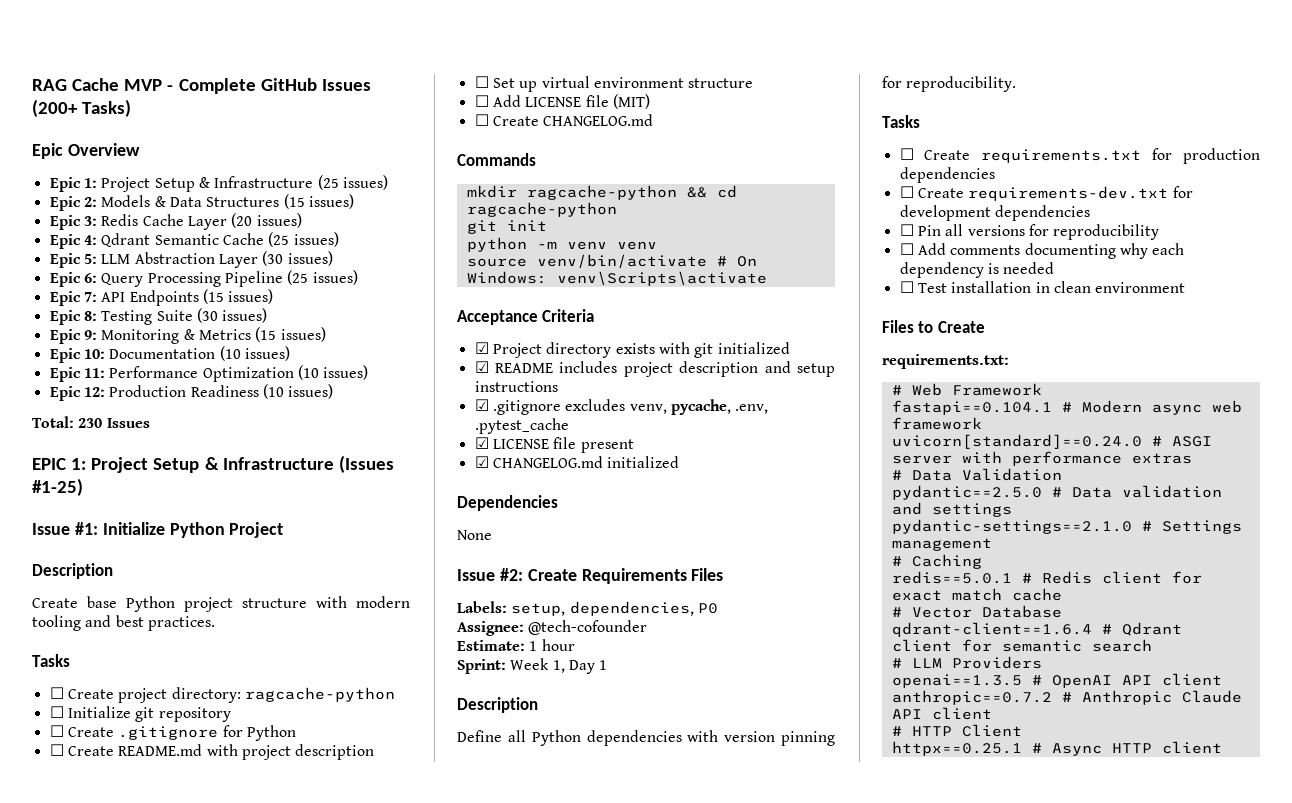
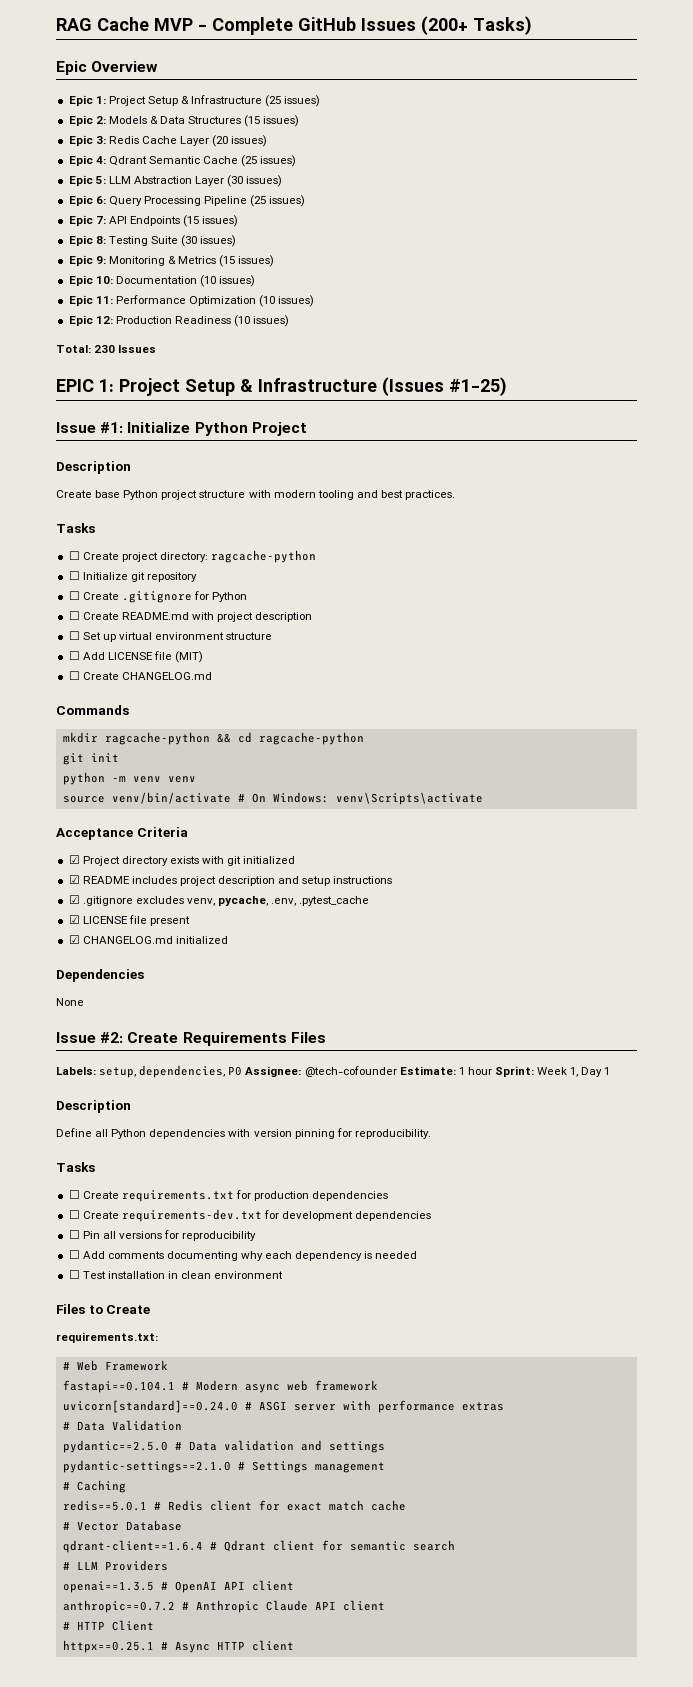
- Labels: setup, dependencies, P0
- Assignee: @tech-cofounder
- Estimate: 1 hour
- Sprint: Week 1, Day 1
+ Labels: setup, dependencies, P0 Assignee: @tech-cofounder Estimate: 1 hour Sprint: Week 1, Day 1

